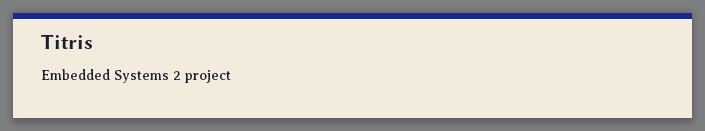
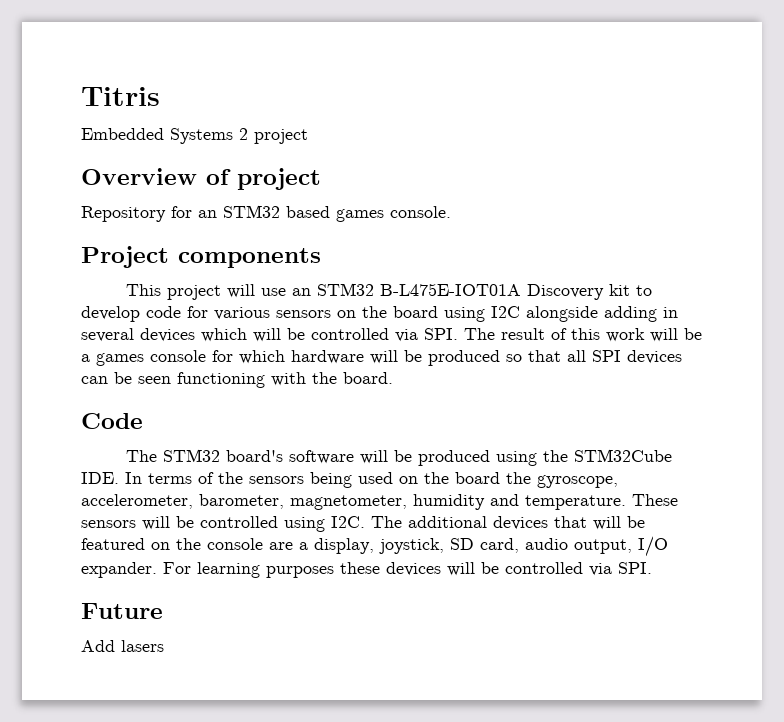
+ Overview of project
+ Repository for an STM32 based games console.
+ Project components
+ This project will use an STM32 B-L475E-IOT01A Discovery kit to develop code for various sensors on the board using I2C alongside adding in several devices which will be controlled via SPI. The result of this work will be a games console for which hardware will be produced so that all SPI devices can be seen functioning with the board.
+ Code
+ The STM32 board's software will be produced using the STM32Cube IDE. In terms of the sensors being used on the board the gyroscope, accelerometer, barometer, magnetometer, humidity and temperature. These sensors will be controlled using I2C. The additional devices that will be featured on the console are a display, joystick, SD card, audio output, I/O expander. For learning purposes these devices will be controlled via SPI.
+ Future
+ Add lasers

